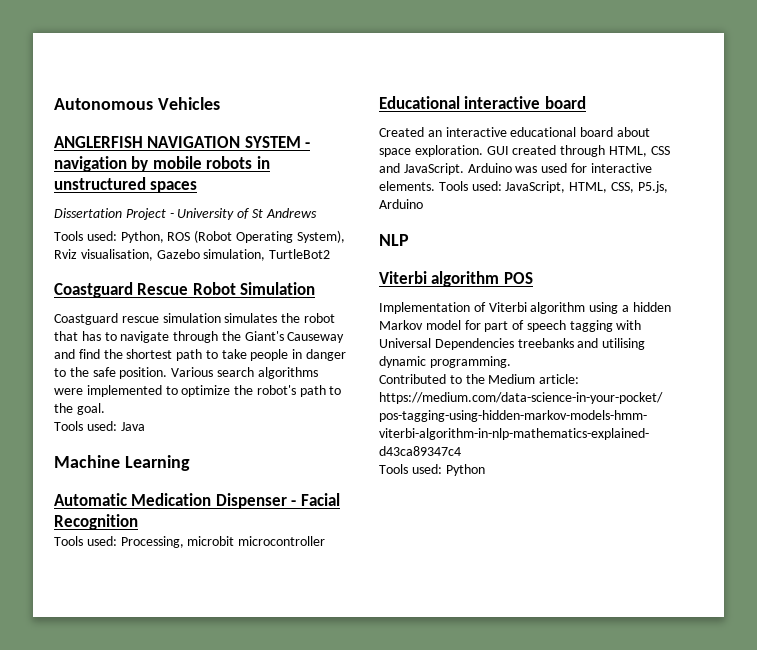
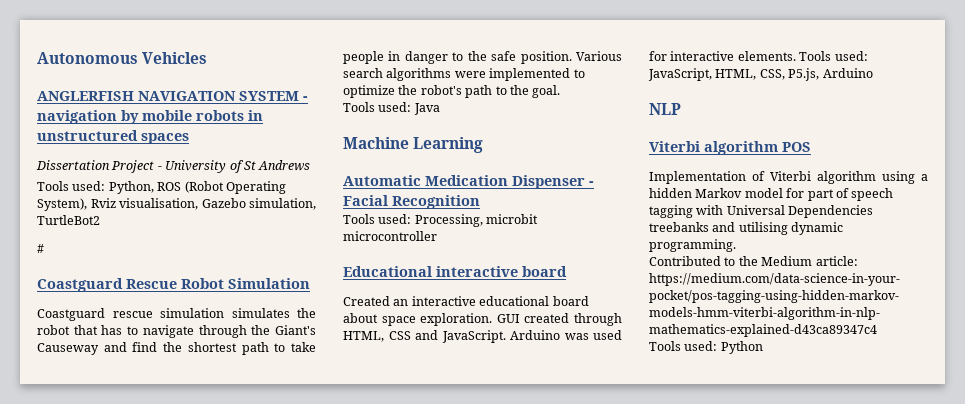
+ #

